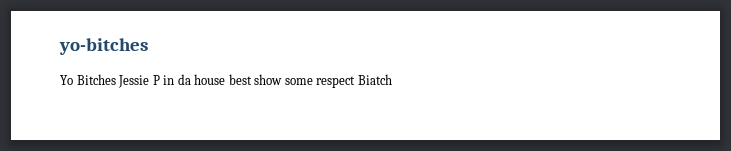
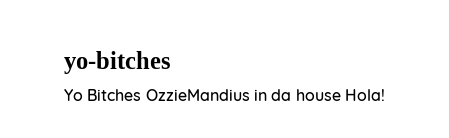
- Yo Bitches Jessie P in da house best show some respect Biatch
+ Yo Bitches OzzieMandius in da house Hola!

